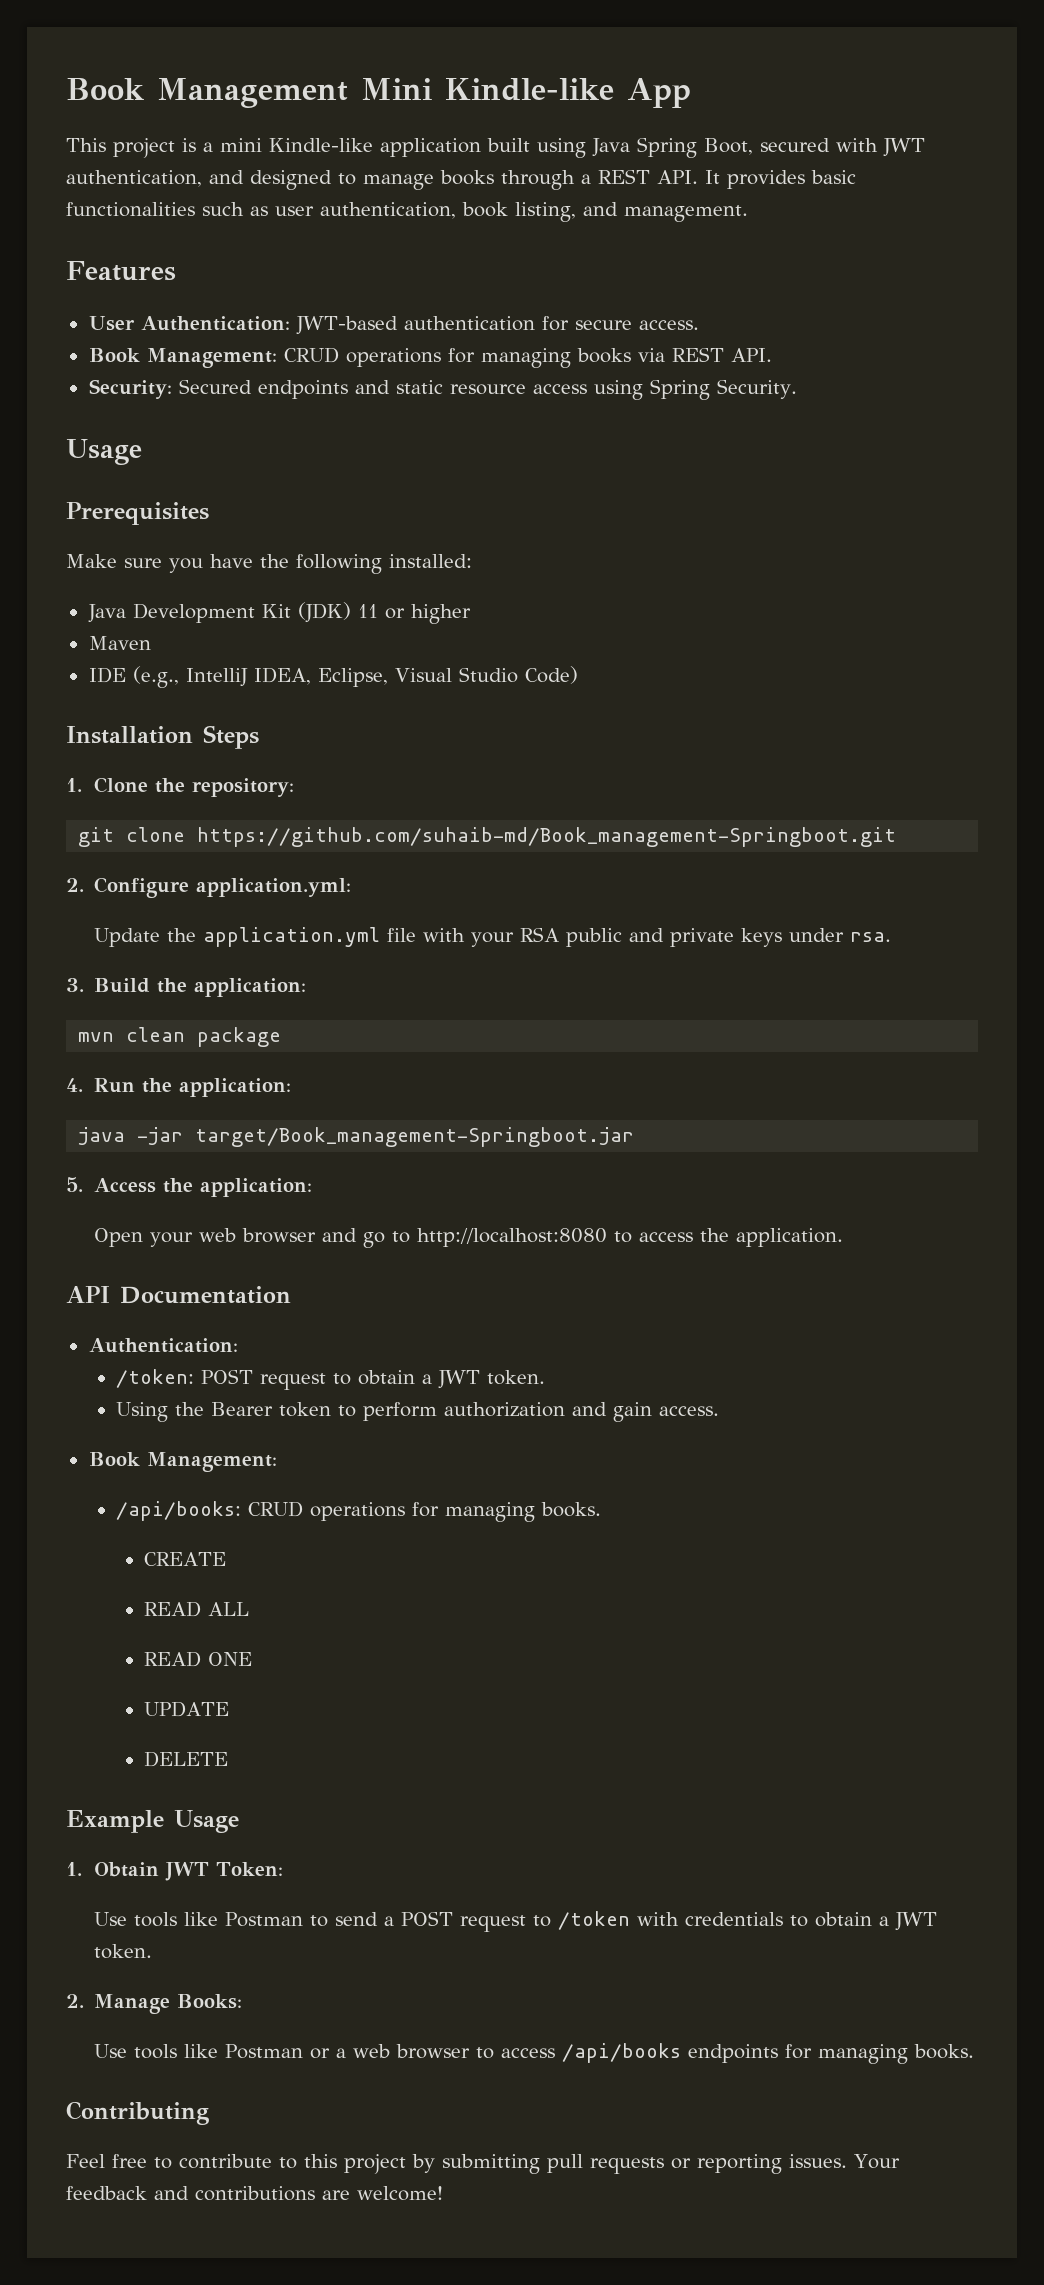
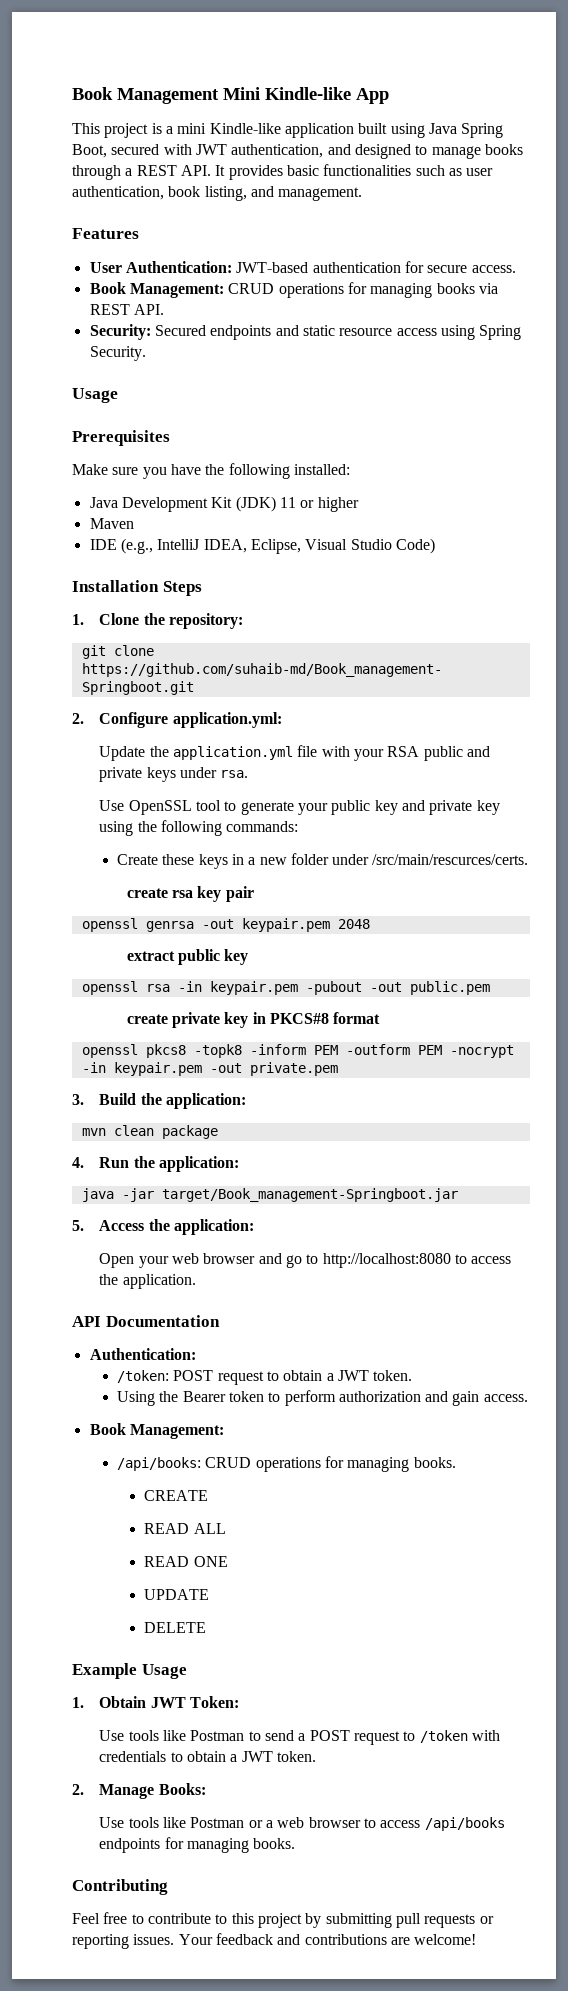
+ Use OpenSSL tool to generate your public key and private key using the following commands:
+ Create these keys in a new folder under /src/main/rescurces/certs.
+ create rsa key pair
+ openssl genrsa -out keypair.pem 2048
+ extract public key
+ openssl rsa -in keypair.pem -pubout -out public.pem
+ create private key in PKCS#8 format
+ openssl pkcs8 -topk8 -inform PEM -outform PEM -nocrypt -in keypair.pem -out private.pem

